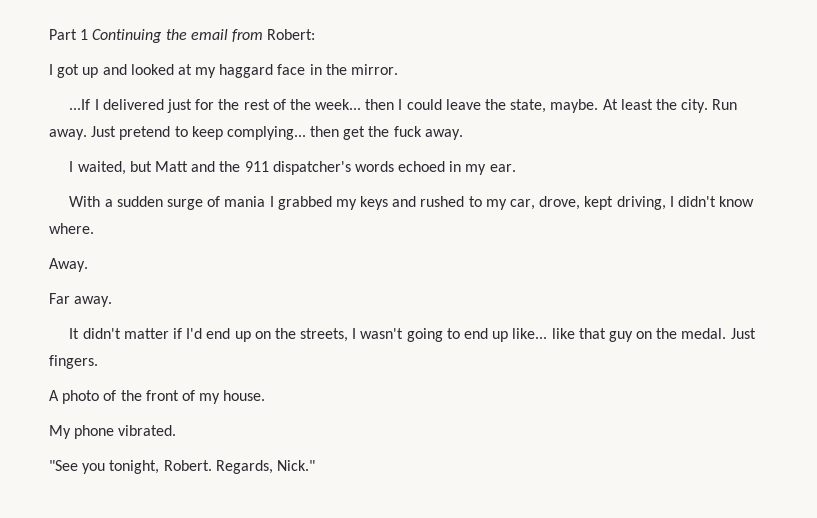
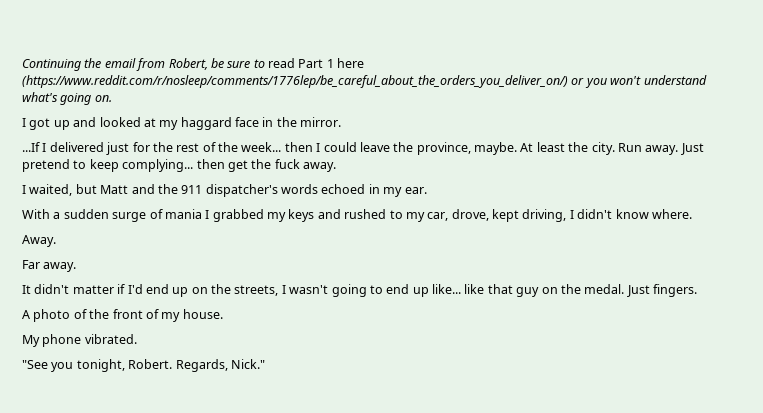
- Part 1 Continuing the email from Robert:
+ Continuing the email from Robert, be sure to read Part 1 here (https://www.reddit.com/r/nosleep/comments/1776lep/be_careful_about_the_orders_you_deliver_on/) or you won't understand what's going on.
- ...If I delivered just for the rest of the week... then I could leave the state, maybe.
+ ...If I delivered just for the rest of the week... then I could leave the province, maybe.

